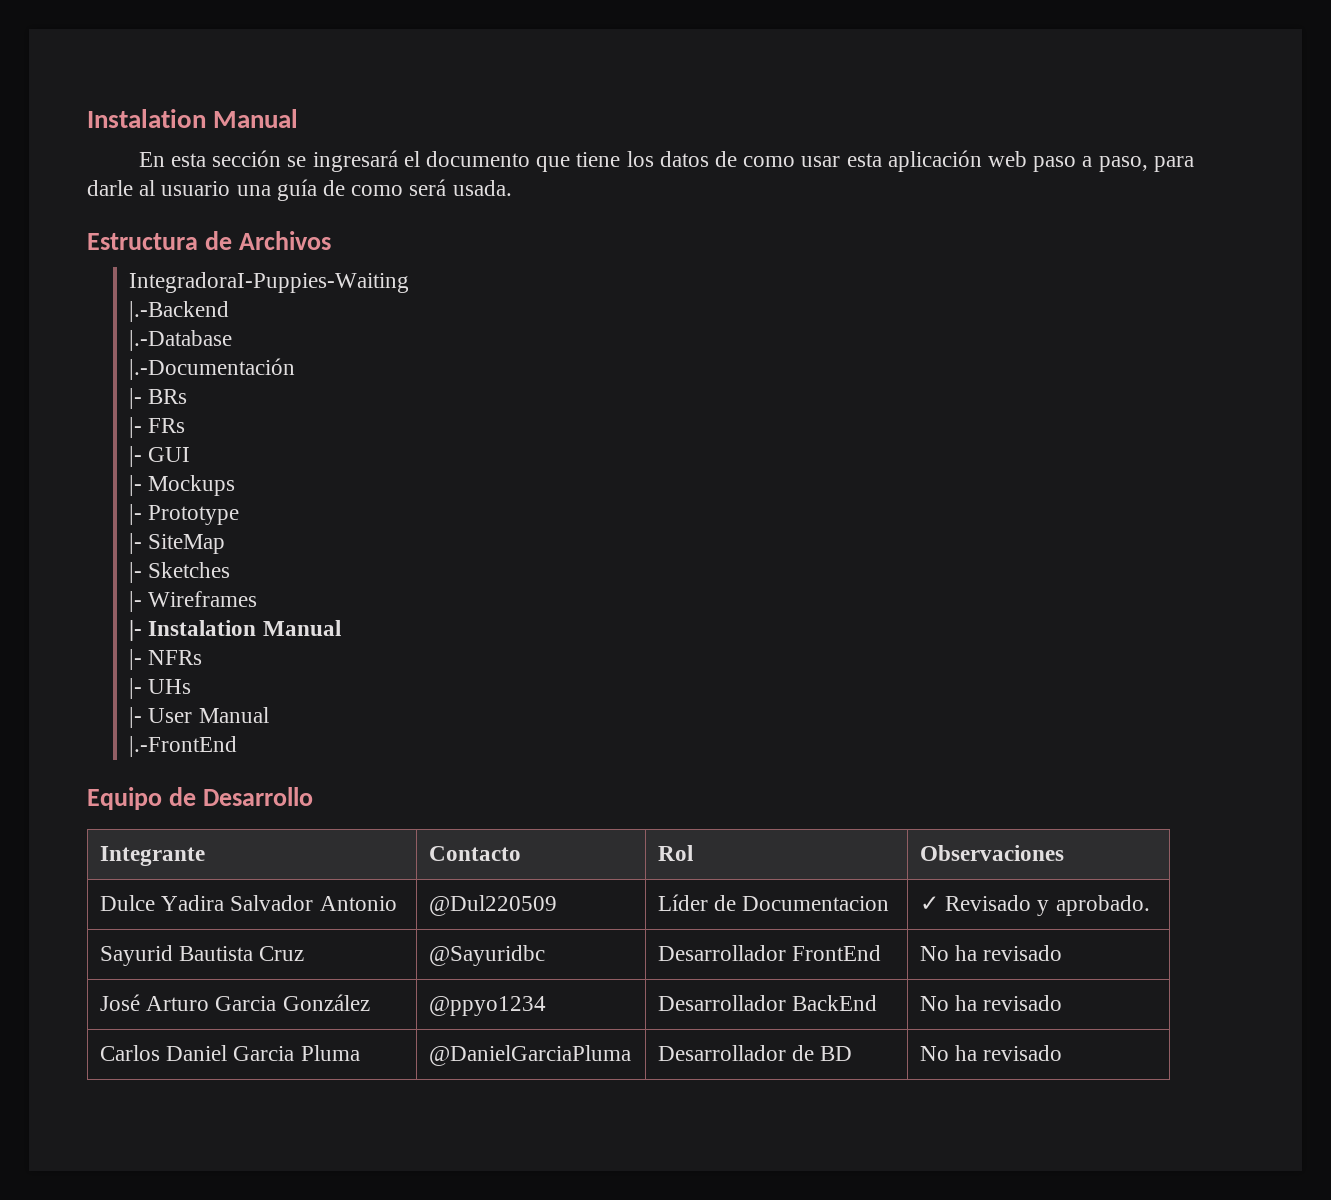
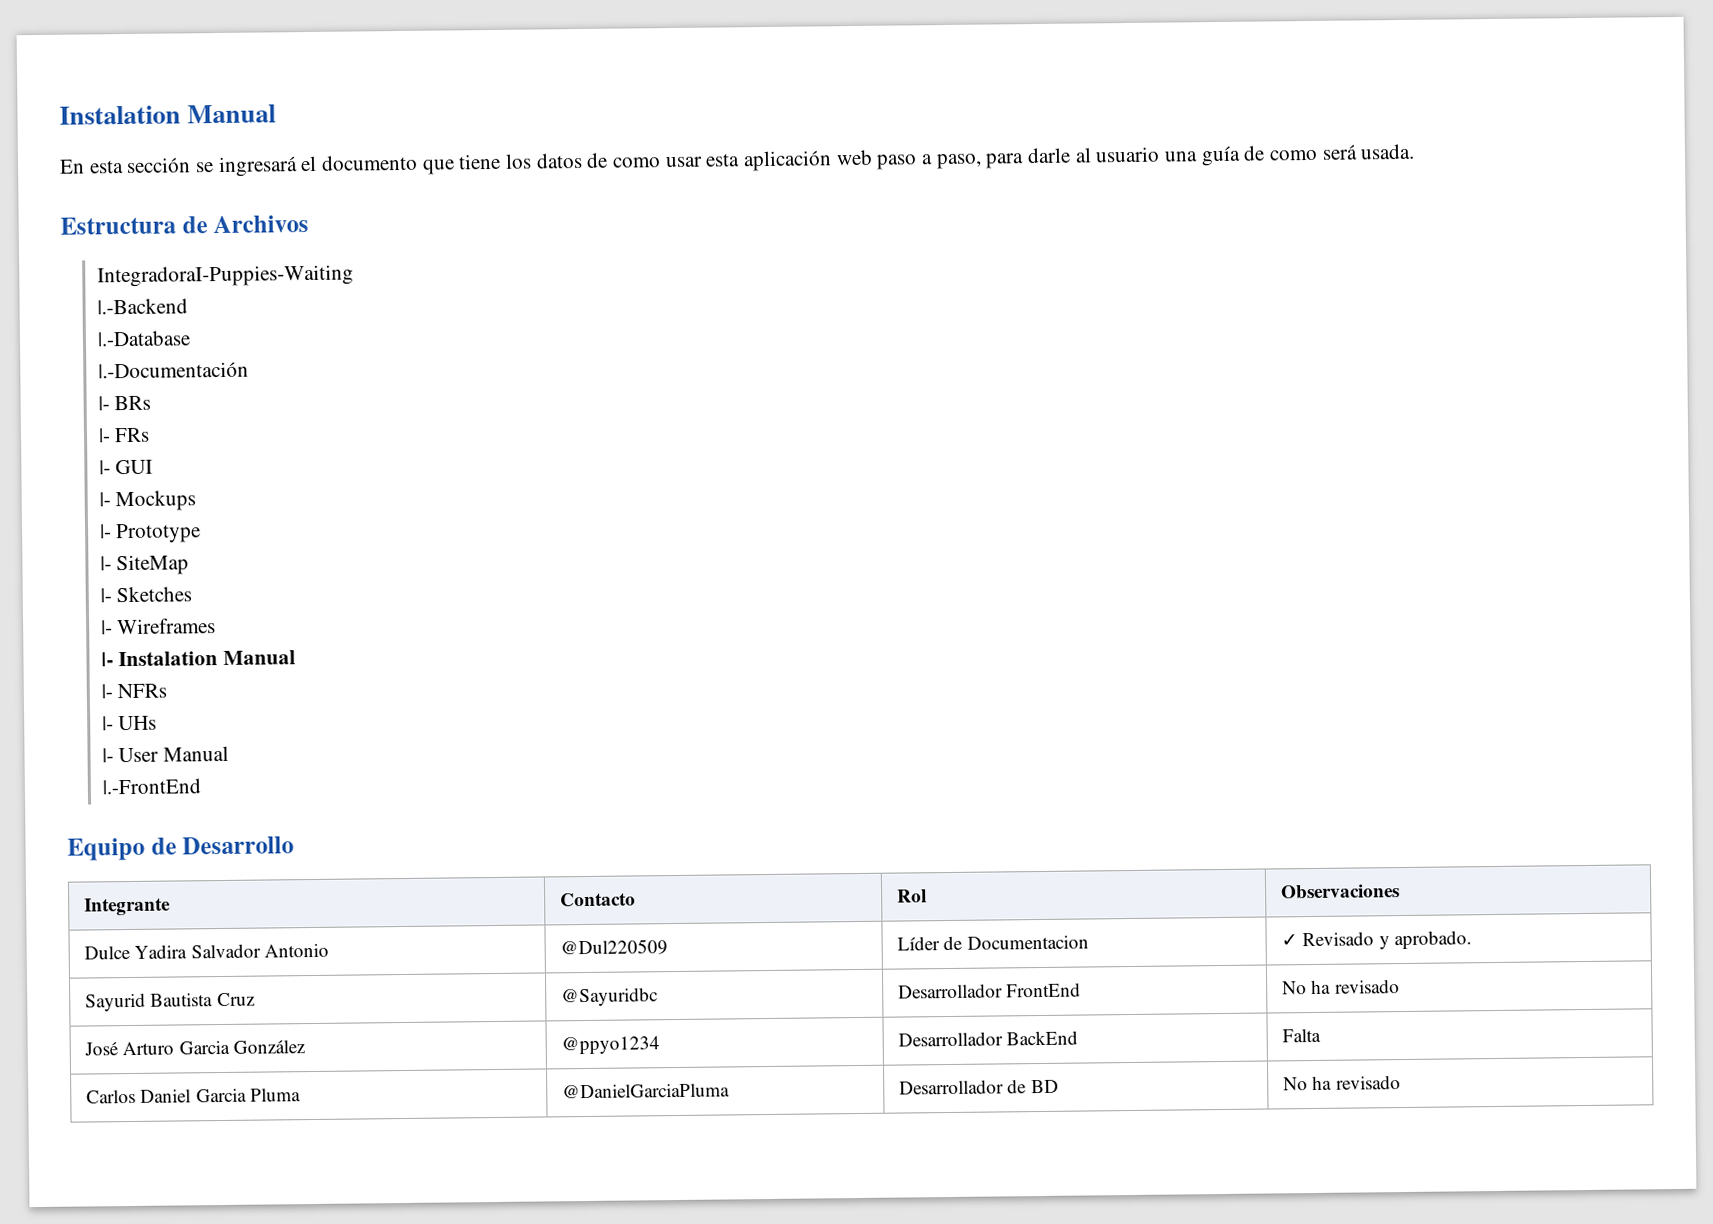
- José Arturo Garcia González | @ppyo1234 | Desarrollador BackEnd | No ha revisado
+ José Arturo Garcia González | @ppyo1234 | Desarrollador BackEnd | Falta

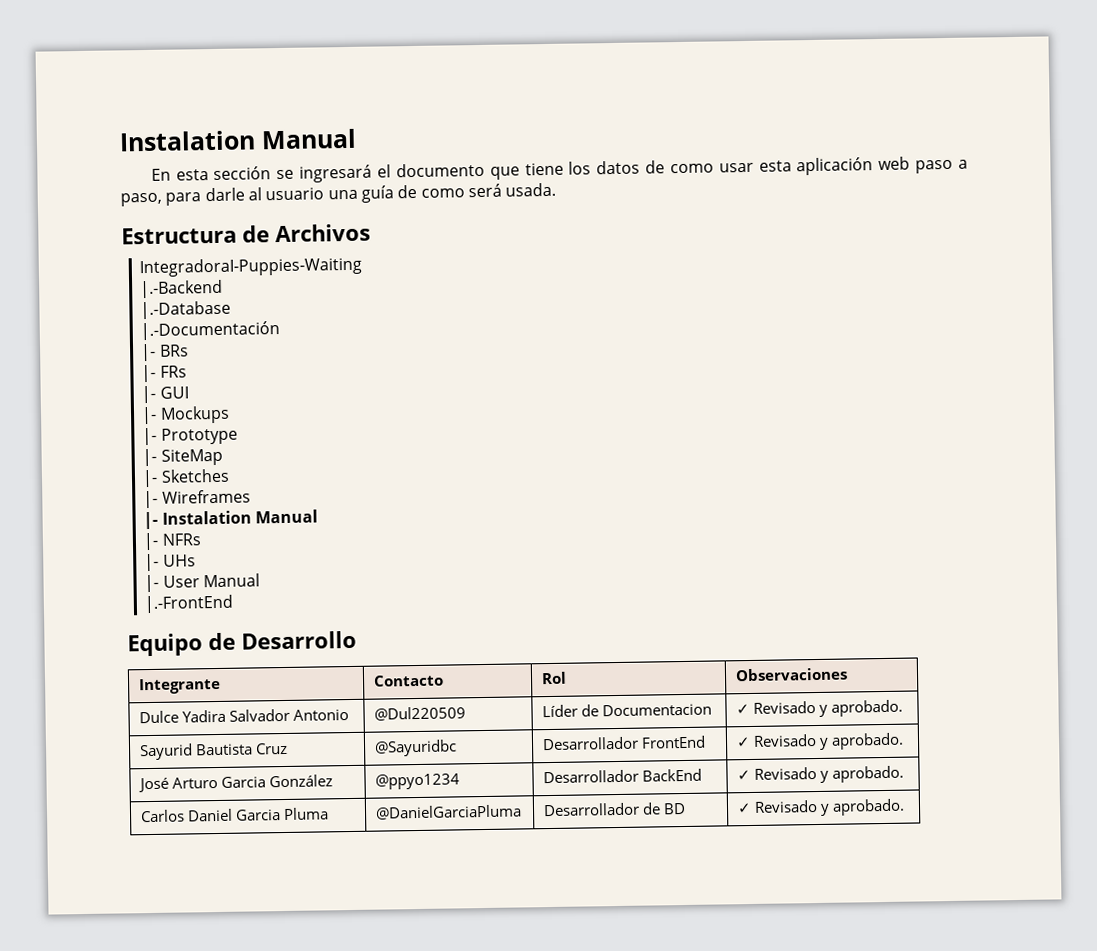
- Sayurid Bautista Cruz | @Sayuridbc | Desarrollador FrontEnd | No ha revisado
+ Sayurid Bautista Cruz | @Sayuridbc | Desarrollador FrontEnd | ✓ Revisado y aprobado.
- José Arturo Garcia González | @ppyo1234 | Desarrollador BackEnd | Falta
+ José Arturo Garcia González | @ppyo1234 | Desarrollador BackEnd | ✓ Revisado y aprobado.
- Carlos Daniel Garcia Pluma | @DanielGarciaPluma | Desarrollador de BD | No ha revisado
+ Carlos Daniel Garcia Pluma | @DanielGarciaPluma | Desarrollador de BD | ✓ Revisado y aprobado.

